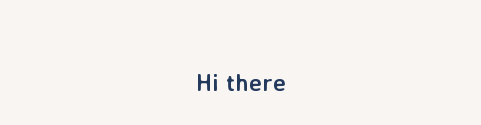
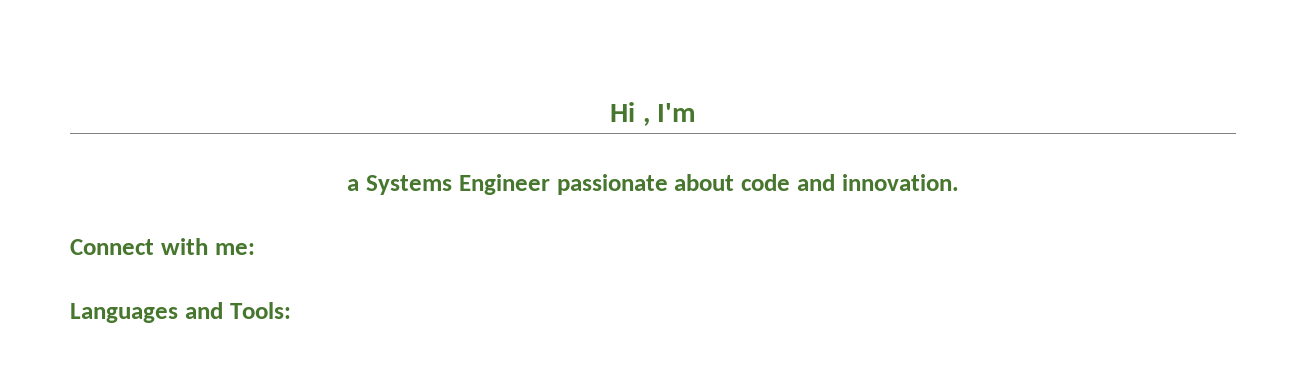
- Hi there
+ Hi , I'm
+ a Systems Engineer passionate about code and innovation.
+ Connect with me:
+ Languages and Tools:

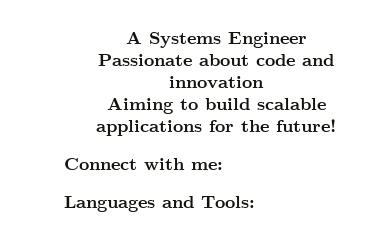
- Hi , I'm
- a Systems Engineer passionate about code and innovation.
+ A Systems Engineer
+ Passionate about code and innovation
+ Aiming to build scalable applications for the future!

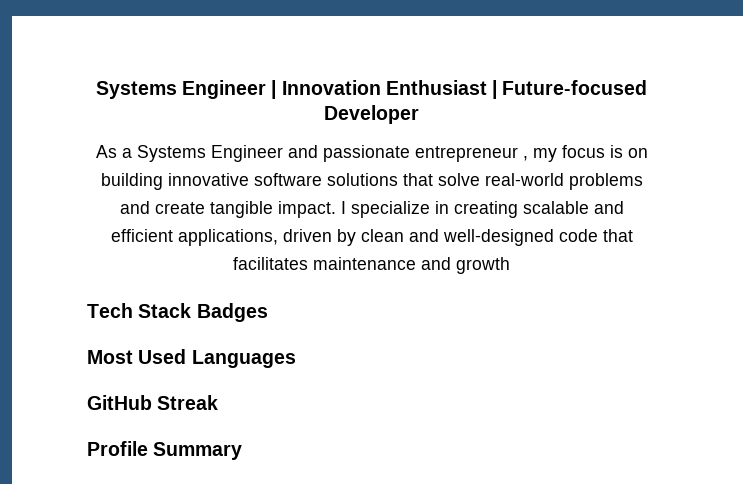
- A Systems Engineer
- Passionate about code and innovation
- Aiming to build scalable applications for the future!
- Connect with me:
- Languages and Tools:
+ Systems Engineer | Innovation Enthusiast | Future-focused Developer
+ As a Systems Engineer and passionate entrepreneur , my focus is on building innovative software solutions that solve real-world problems and create tangible impact. I specialize in creating scalable and efficient applications, driven by clean and well-designed code that facilitates maintenance and growth
+ Tech Stack Badges
+ Most Used Languages
+ GitHub Streak
+ Profile Summary

